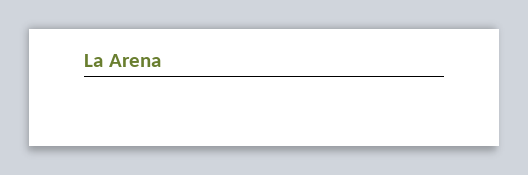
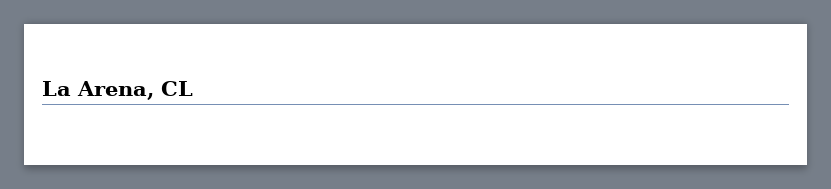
- La Arena
+ La Arena, CL

